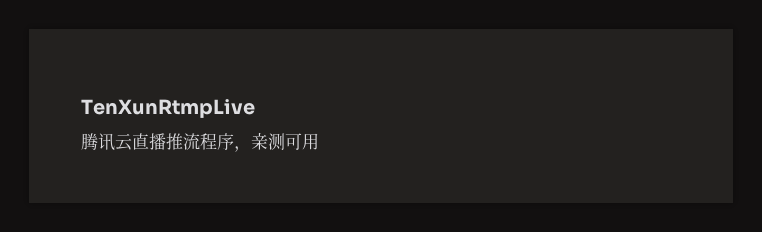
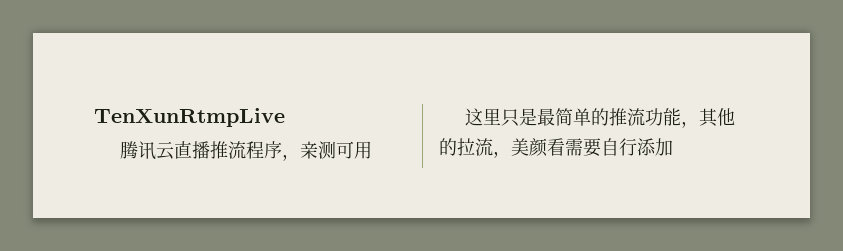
+ 这里只是最简单的推流功能，其他的拉流，美颜看需要自行添加

